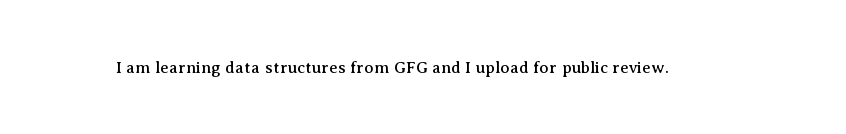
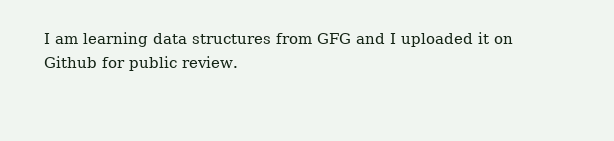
- I am learning data structures from GFG and I upload for public review.
+ I am learning data structures from GFG and I uploaded it on Github for public review.

